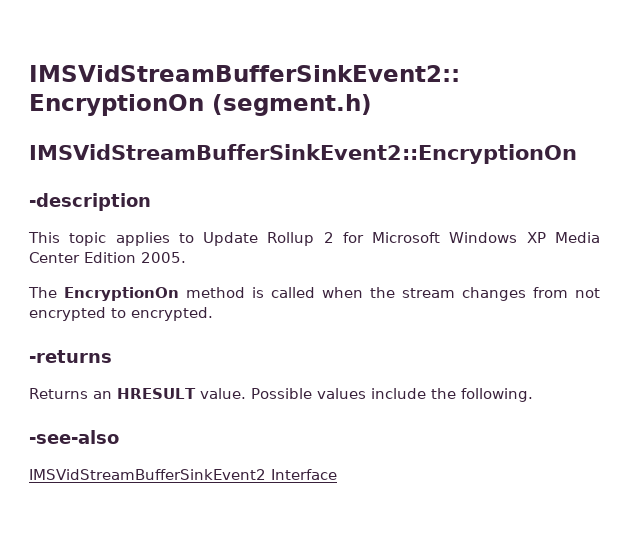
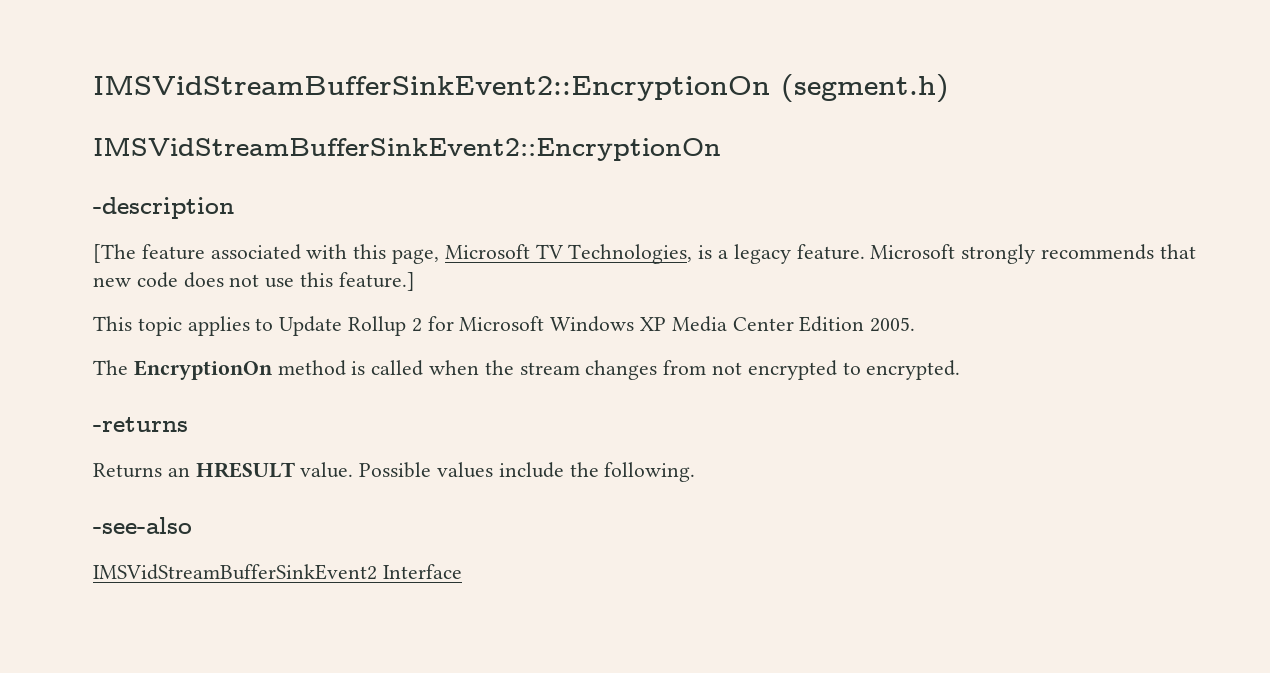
+ [The feature associated with this page, Microsoft TV Technologies, is a legacy feature. Microsoft strongly recommends that new code does not use this feature.]

